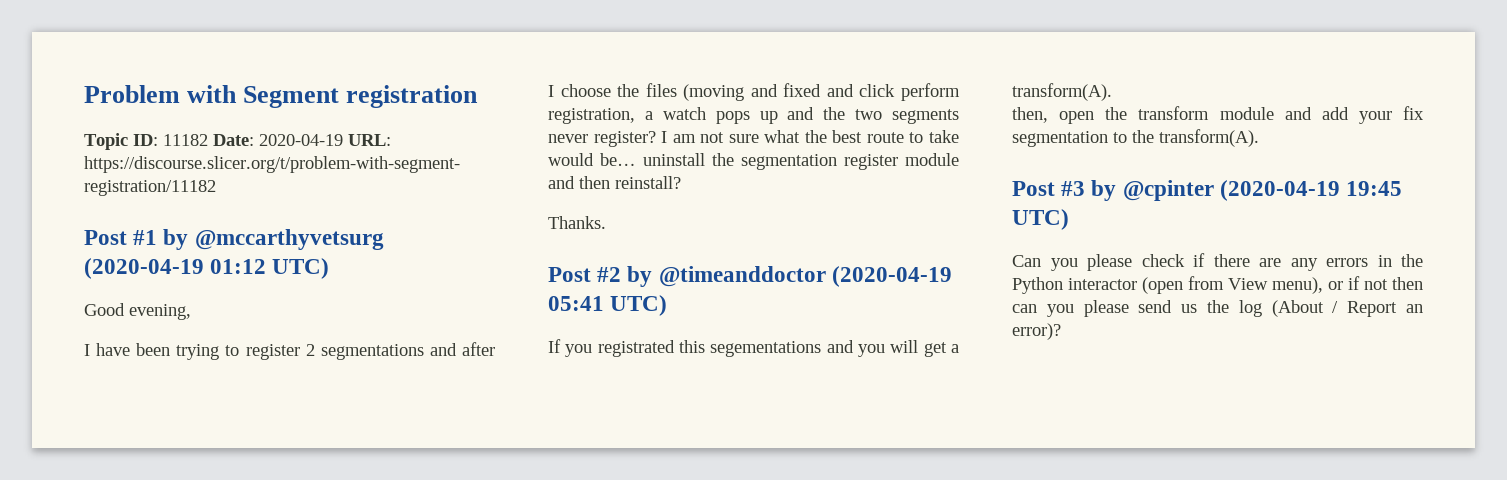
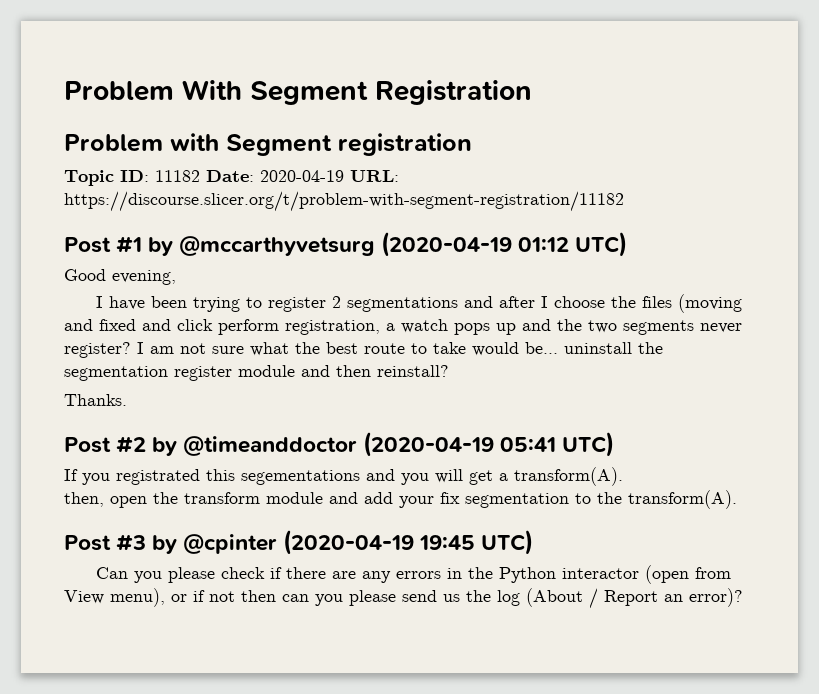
+ Problem With Segment Registration

